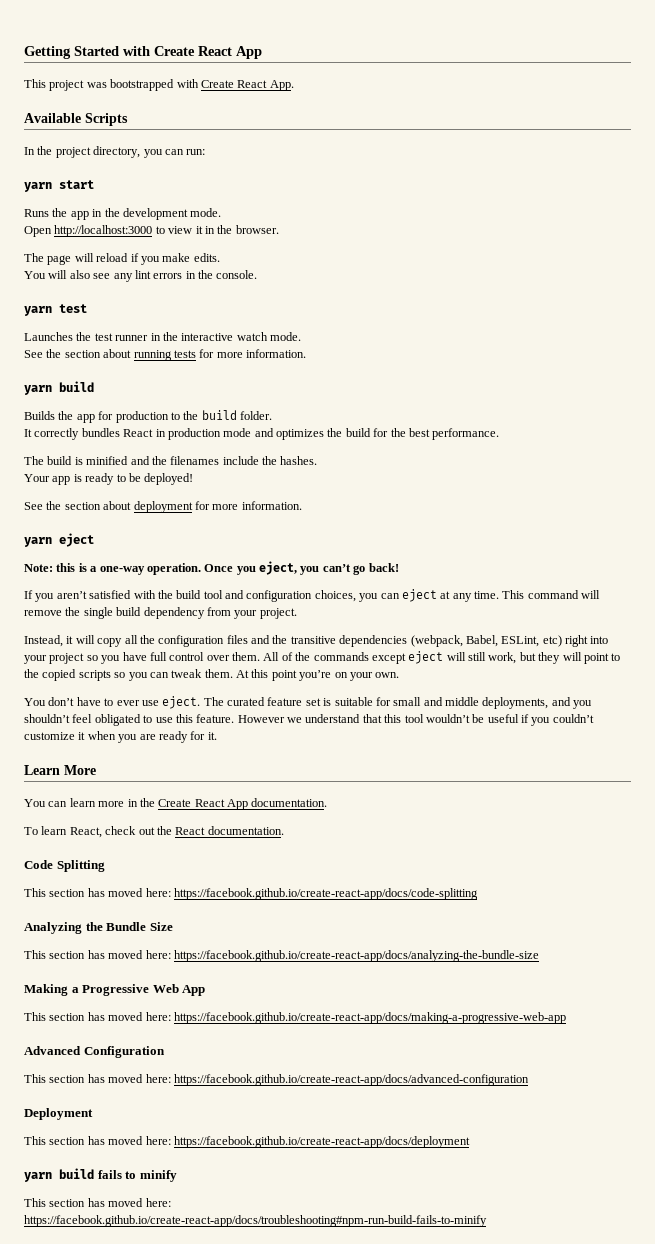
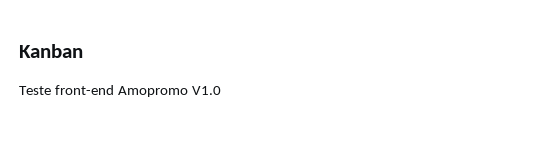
- Getting Started with Create React App
- This project was bootstrapped with Create React App.
- Available Scripts
- In the project directory, you can run:
- yarn start
- Runs the app in the development mode.
- Open http://localhost:3000 to view it in the browser.
- The page will reload if you make edits.
- You will also see any lint errors in the console.
- yarn test
- Launches the test runner in the interactive watch mode.
- See the section about running tests for more information.
- yarn build
- Builds the app for production to the build folder.
- It correctly bundles React in production mode and optimizes the build for the best performance.
- The build is minified and the filenames include the hashes.
- Your app is ready to be deployed!
- See the section about deployment for more information.
- yarn eject
- Note: this is a one-way operation. Once you eject, you can’t go back!
- If you aren’t satisfied with the build tool and configuration choices, you can eject at any time. This command will remove the single build dependency from your project.
- Instead, it will copy all the configuration files and the transitive dependencies (webpack, Babel, ESLint, etc) right into your project so you have full control over them. All of the commands except eject will still work, but they will point to the copied scripts so you can tweak them. At this point you’re on your own.
- You don’t have to ever use eject. The curated feature set is suitable for small and middle deployments, and you shouldn’t feel obligated to use this feature. However we understand that this tool wouldn’t be useful if you couldn’t customize it when you are ready for it.
- Learn More
- You can learn more in the Create React App documentation.
- To learn React, check out the React documentation.
- Code Splitting
- This section has moved here: https://facebook.github.io/create-react-app/docs/code-splitting
- Analyzing the Bundle Size
- This section has moved here: https://facebook.github.io/create-react-app/docs/analyzing-the-bundle-size
- Making a Progressive Web App
- This section has moved here: https://facebook.github.io/create-react-app/docs/making-a-progressive-web-app
- Advanced Configuration
- This section has moved here: https://facebook.github.io/create-react-app/docs/advanced-configuration
- Deployment
- This section has moved here: https://facebook.github.io/create-react-app/docs/deployment
- yarn build fails to minify
- This section has moved here: https://facebook.github.io/create-react-app/docs/troubleshooting#npm-run-build-fails-to-minify
+ Kanban
+ Teste front-end Amopromo V1.0

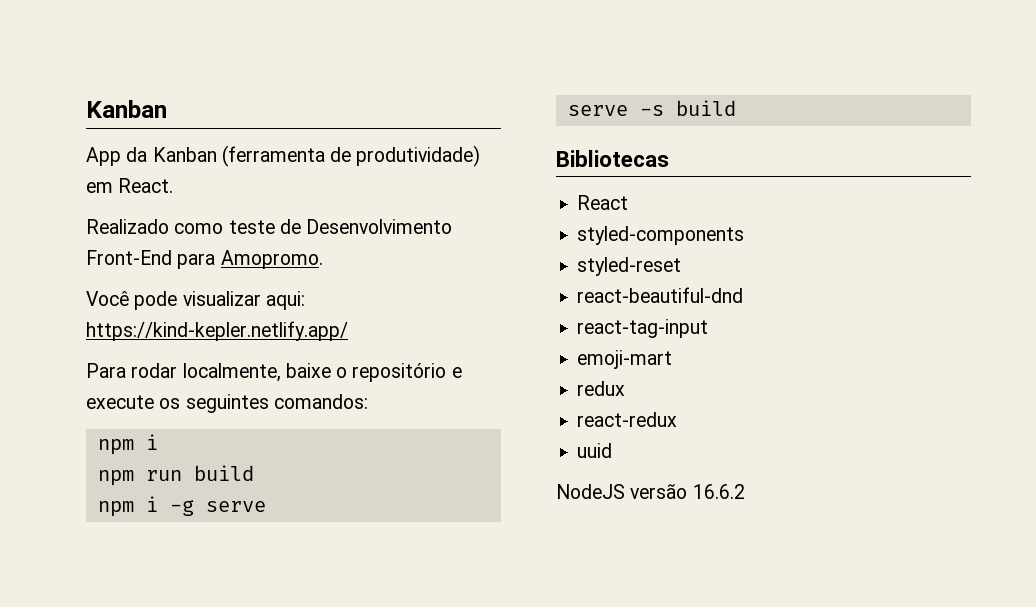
- Teste front-end Amopromo V1.0
+ App da Kanban (ferramenta de produtividade) em React.
+ Realizado como teste de Desenvolvimento Front-End para Amopromo.
+ Você pode visualizar aqui: https://kind-kepler.netlify.app/
+ Para rodar localmente, baixe o repositório e execute os seguintes comandos:
+ npm i
+ npm run build
+ npm i -g serve
+ serve -s build
+ Bibliotecas
+ React
+ styled-components
+ styled-reset
+ react-beautiful-dnd
+ react-tag-input
+ emoji-mart
+ redux
+ react-redux
+ uuid
+ NodeJS versão 16.6.2

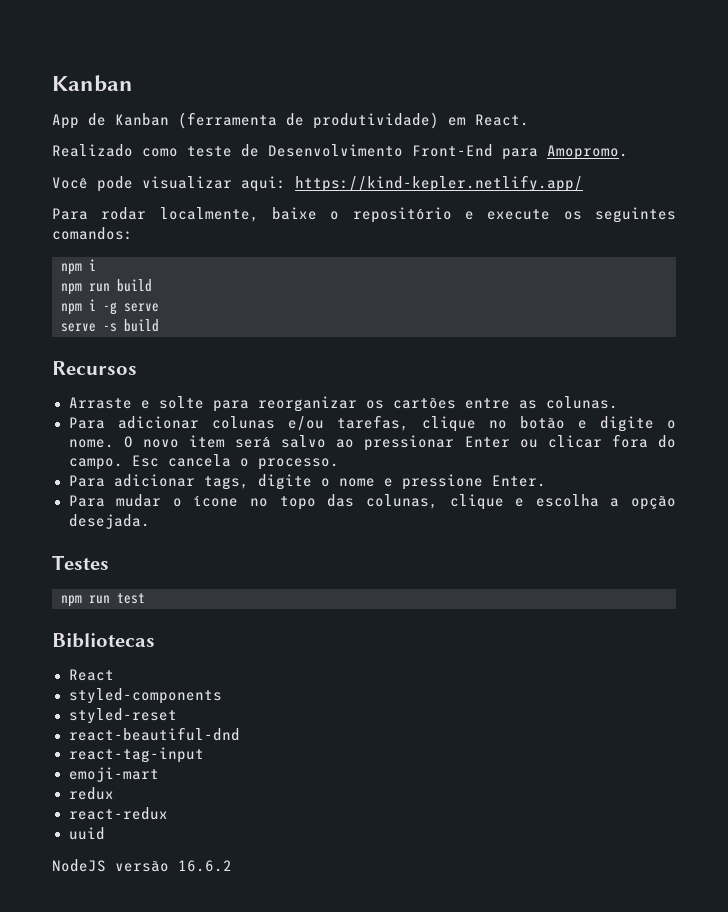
- App da Kanban (ferramenta de produtividade) em React.
+ App de Kanban (ferramenta de produtividade) em React.
+ Recursos
+ Arraste e solte para reorganizar os cartões entre as colunas.
+ Para adicionar colunas e/ou tarefas, clique no botão e digite o nome. O novo item será salvo ao pressionar Enter ou clicar fora do campo. Esc cancela o processo.
+ Para adicionar tags, digite o nome e pressione Enter.
+ Para mudar o ícone no topo das colunas, clique e escolha a opção desejada.
+ Testes
+ npm run test

